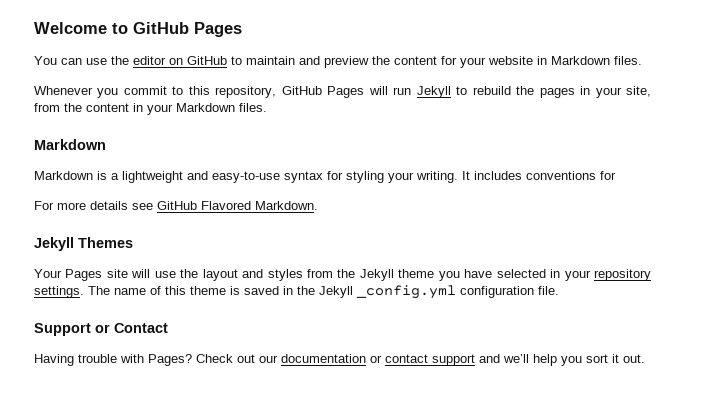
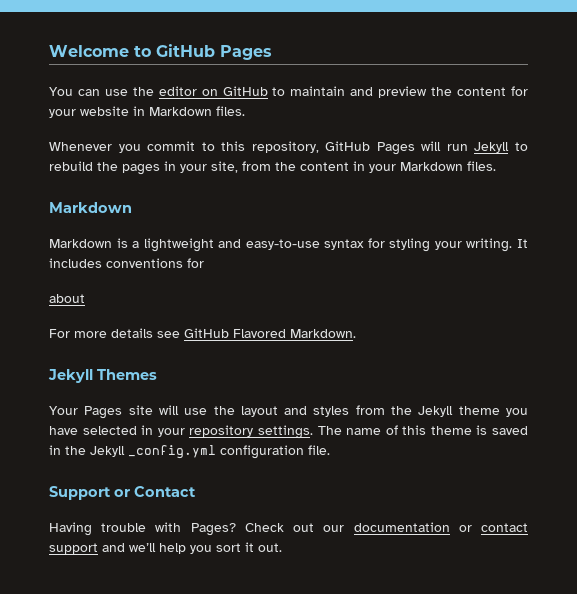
+ about

